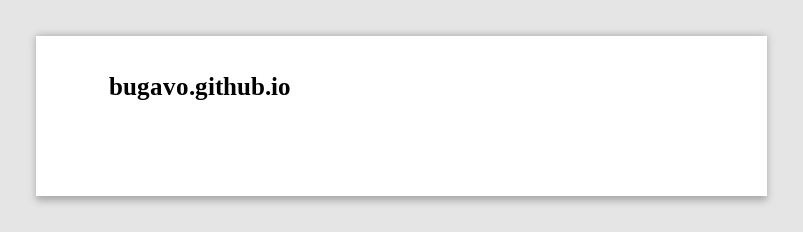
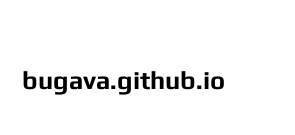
- bugavo.github.io
+ bugava.github.io

